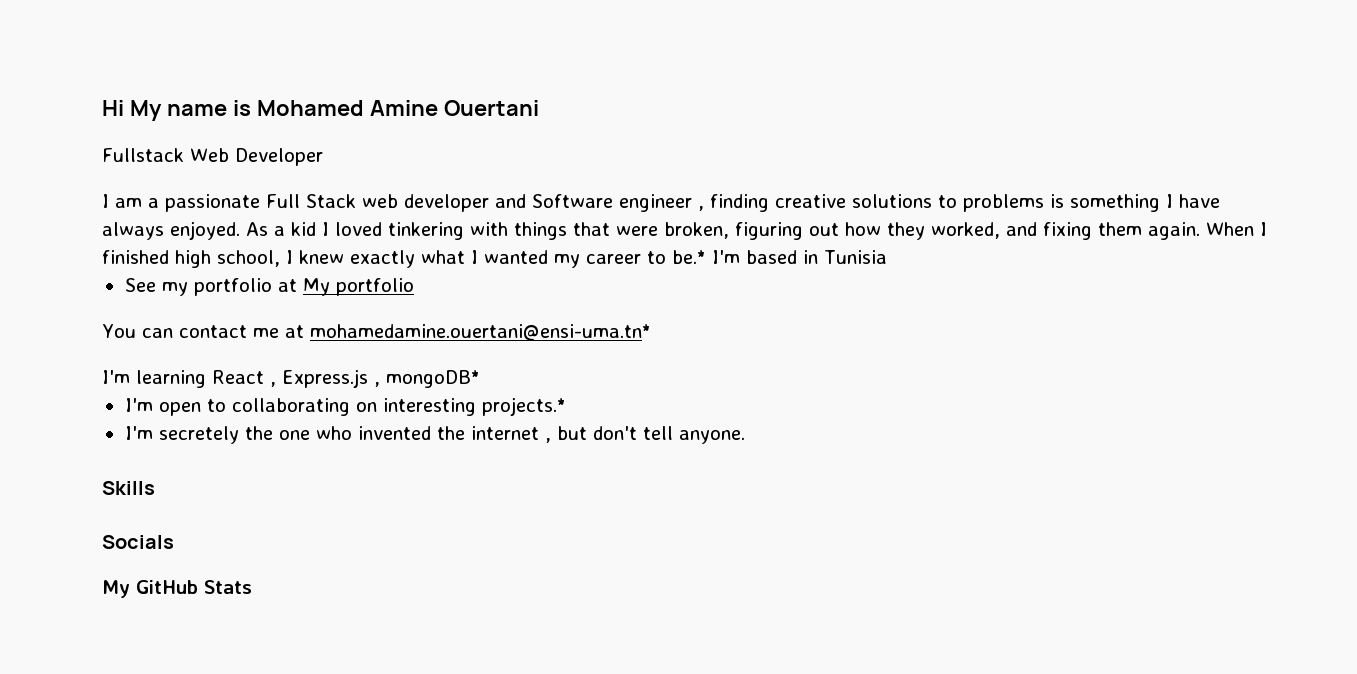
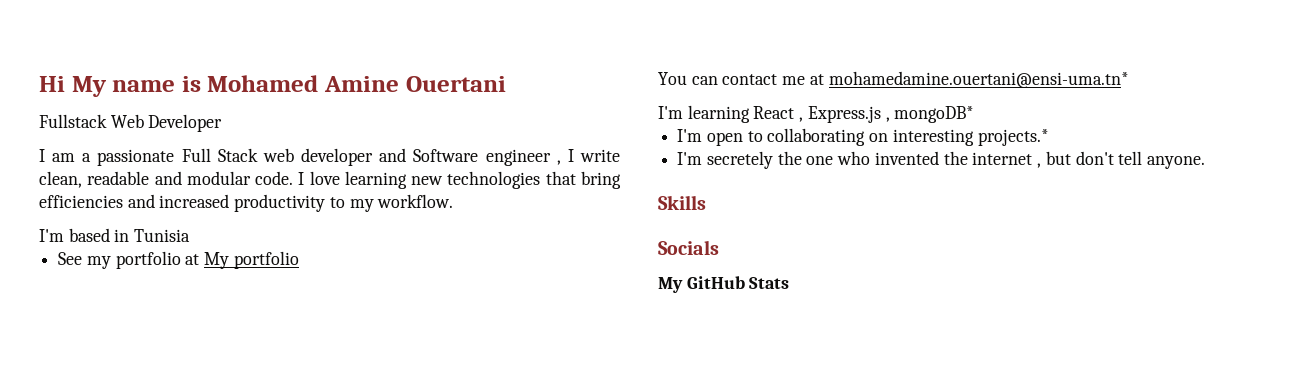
- I am a passionate Full Stack web developer and Software engineer , finding creative solutions to problems is something I have always enjoyed. As a kid I loved tinkering with things that were broken, figuring out how they worked, and fixing them again. When I finished high school, I knew exactly what I wanted my career to be.* I'm based in Tunisia
+ I am a passionate Full Stack web developer and Software engineer , I write clean, readable and modular code. I love learning new technologies that bring efficiencies and increased productivity to my workflow.
+ I'm based in Tunisia

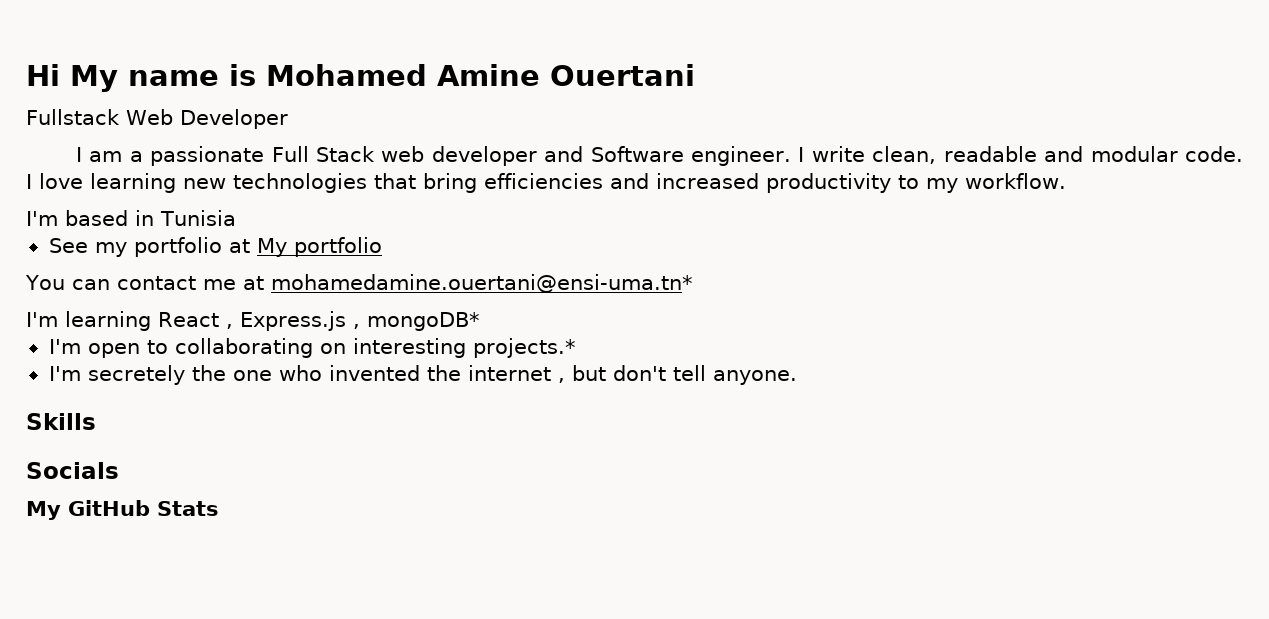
- I am a passionate Full Stack web developer and Software engineer , I write clean, readable and modular code.
+ I am a passionate Full Stack web developer and Software engineer. I write clean, readable and modular code.

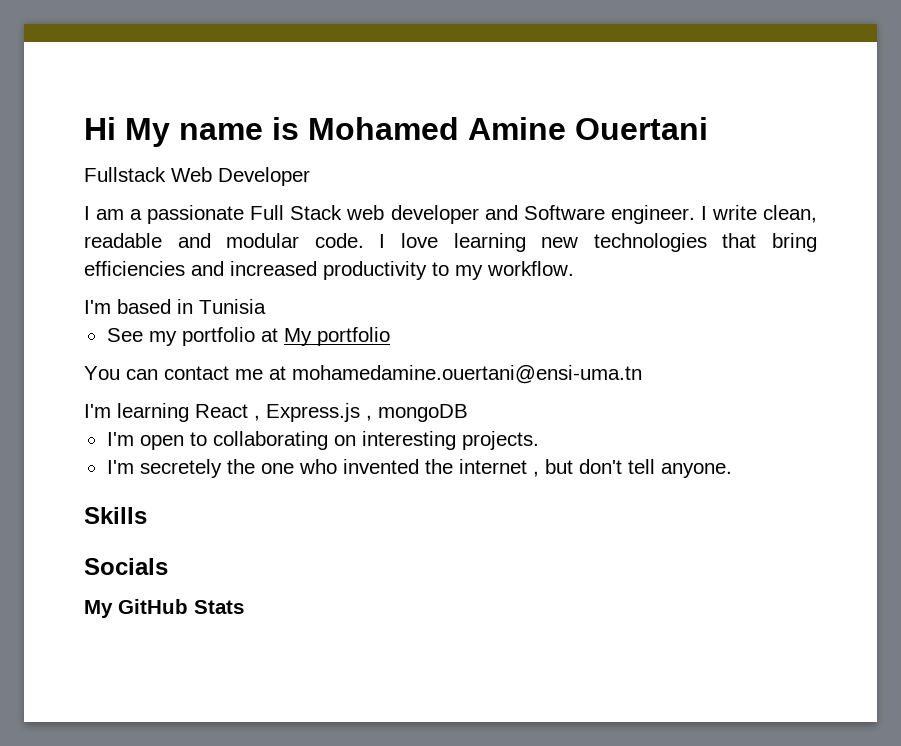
- You can contact me at mohamedamine.ouertani@ensi-uma.tn*
+ You can contact me at mohamedamine.ouertani@ensi-uma.tn
- I'm learning React , Express.js , mongoDB*
+ I'm learning React , Express.js , mongoDB
- I'm open to collaborating on interesting projects.*
+ I'm open to collaborating on interesting projects.

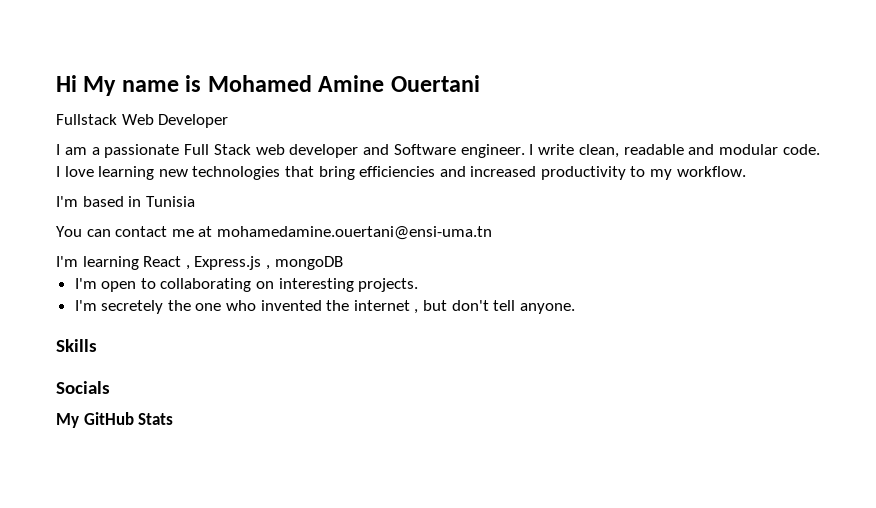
- See my portfolio at My portfolio

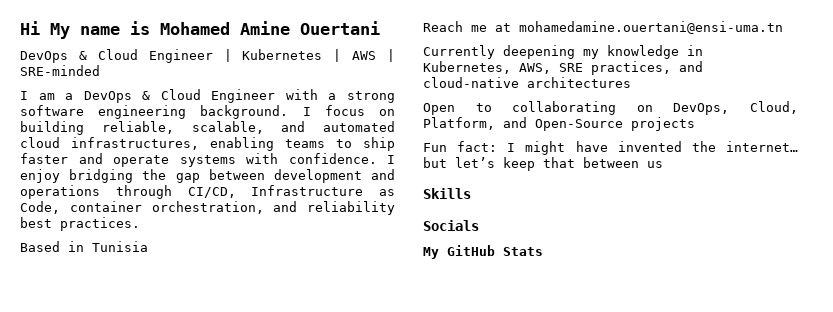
- Fullstack Web Developer
- I am a passionate Full Stack web developer and Software engineer. I write clean, readable and modular code. I love learning new technologies that bring efficiencies and increased productivity to my workflow.
- I'm based in Tunisia
+ DevOps & Cloud Engineer | Kubernetes | AWS | SRE-minded
+ I am a DevOps & Cloud Engineer with a strong software engineering background. I focus on building reliable, scalable, and automated cloud infrastructures, enabling teams to ship faster and operate systems with confidence. I enjoy bridging the gap between development and operations through CI/CD, Infrastructure as Code, container orchestration, and reliability best practices.
+ Based in Tunisia
- You can contact me at mohamedamine.ouertani@ensi-uma.tn
+ Reach me at mohamedamine.ouertani@ensi-uma.tn
- I'm learning React , Express.js , mongoDB
- I'm open to collaborating on interesting projects.
- I'm secretely the one who invented the internet , but don't tell anyone.
+ Currently deepening my knowledge in Kubernetes, AWS, SRE practices, and cloud-native architectures
+ Open to collaborating on DevOps, Cloud, Platform, and Open-Source projects
+ Fun fact: I might have invented the internet… but let’s keep that between us

